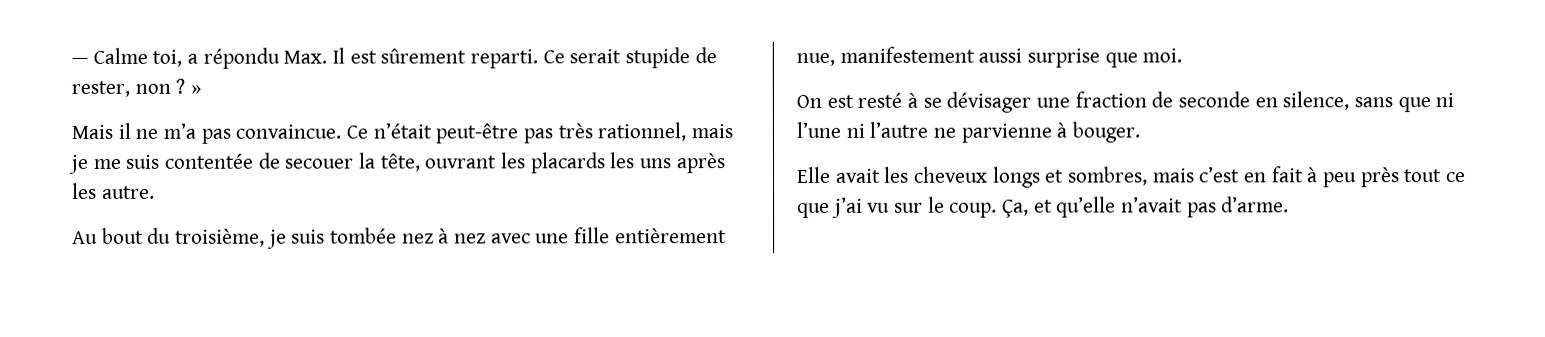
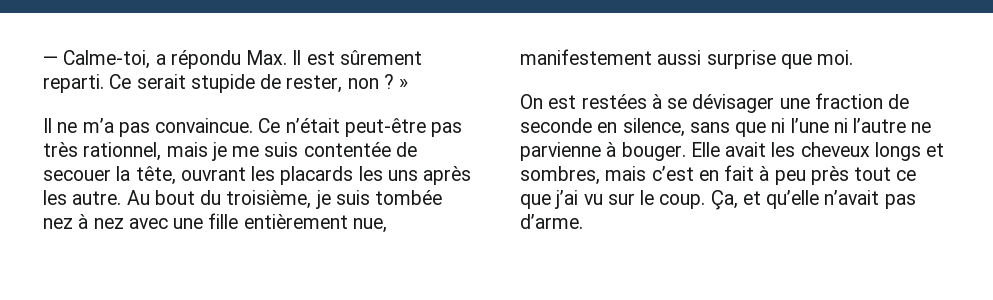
- — Calme toi, a répondu Max. Il est sûrement reparti.
+ — Calme-toi, a répondu Max. Il est sûrement reparti.
- Mais il ne m’a pas convaincue.
+ Il ne m’a pas convaincue.
- Ce n’était peut-être pas très rationnel, mais je me suis contentée de secouer la tête, ouvrant les placards les uns après les autre.
- Au bout du troisième, je suis tombée nez à nez avec une fille entièrement nue, manifestement aussi surprise que moi.
+ Ce n’était peut-être pas très rationnel, mais je me suis contentée de secouer la tête, ouvrant les placards les uns après les autre. Au bout du troisième, je suis tombée nez à nez avec une fille entièrement nue, manifestement aussi surprise que moi.
- On est resté à se dévisager une fraction de seconde en silence, sans que ni l’une ni l’autre ne parvienne à bouger.
- Elle avait les cheveux longs et sombres, mais c’est en fait à peu près tout ce que j’ai vu sur le coup.
+ On est restées à se dévisager une fraction de seconde en silence, sans que ni l’une ni l’autre ne parvienne à bouger. Elle avait les cheveux longs et sombres, mais c’est en fait à peu près tout ce que j’ai vu sur le coup.

